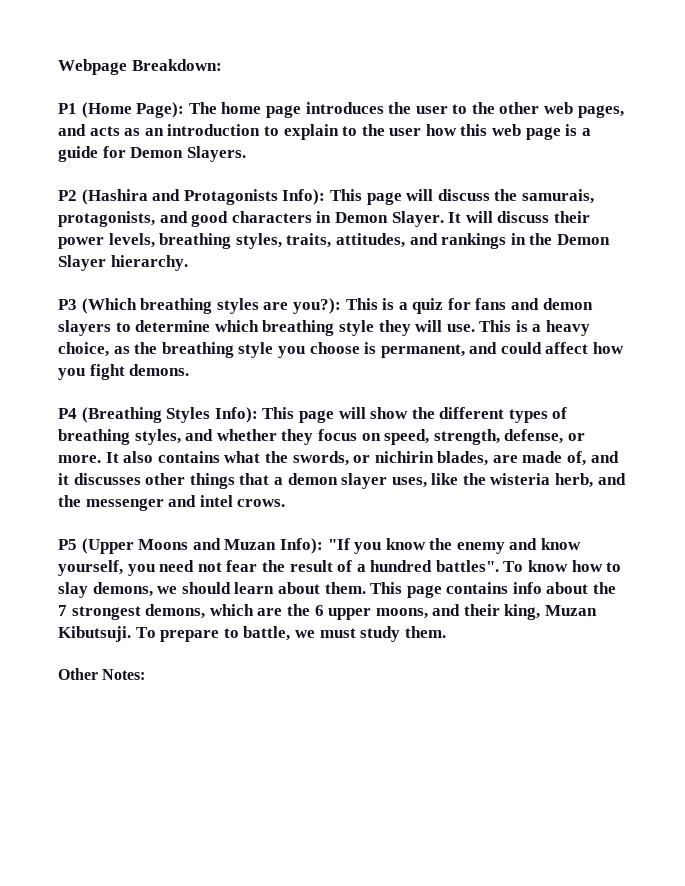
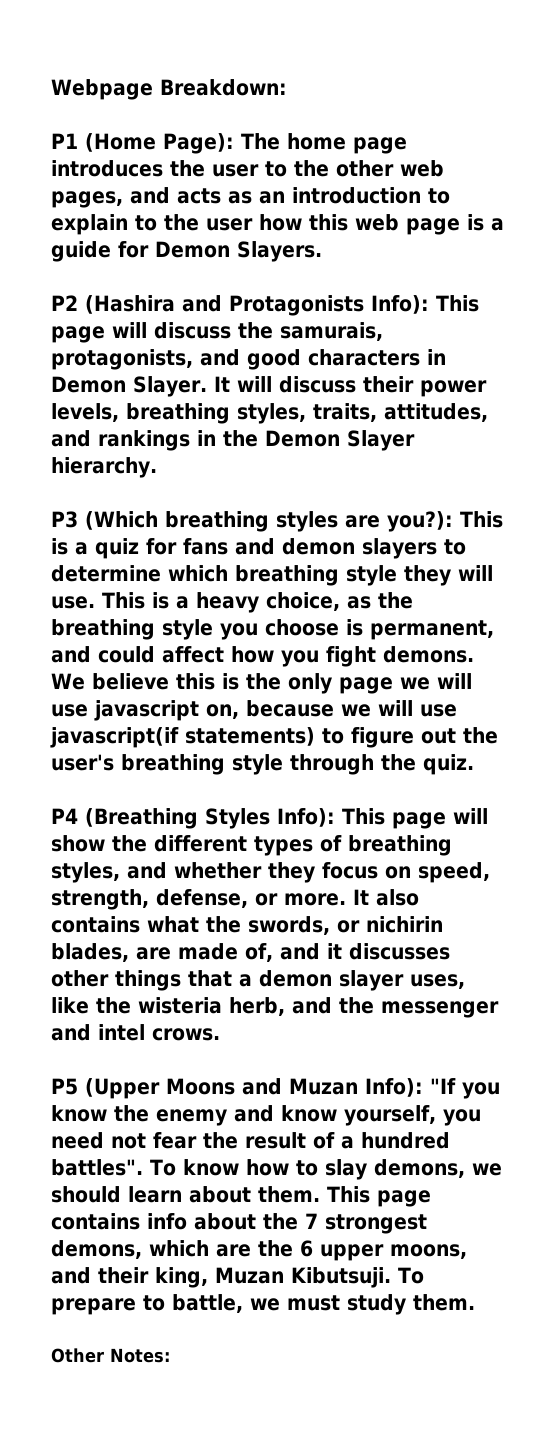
+ We believe this is the only page we will use javascript on, because we will use javascript(if statements) to figure out the user's breathing style through the quiz.

